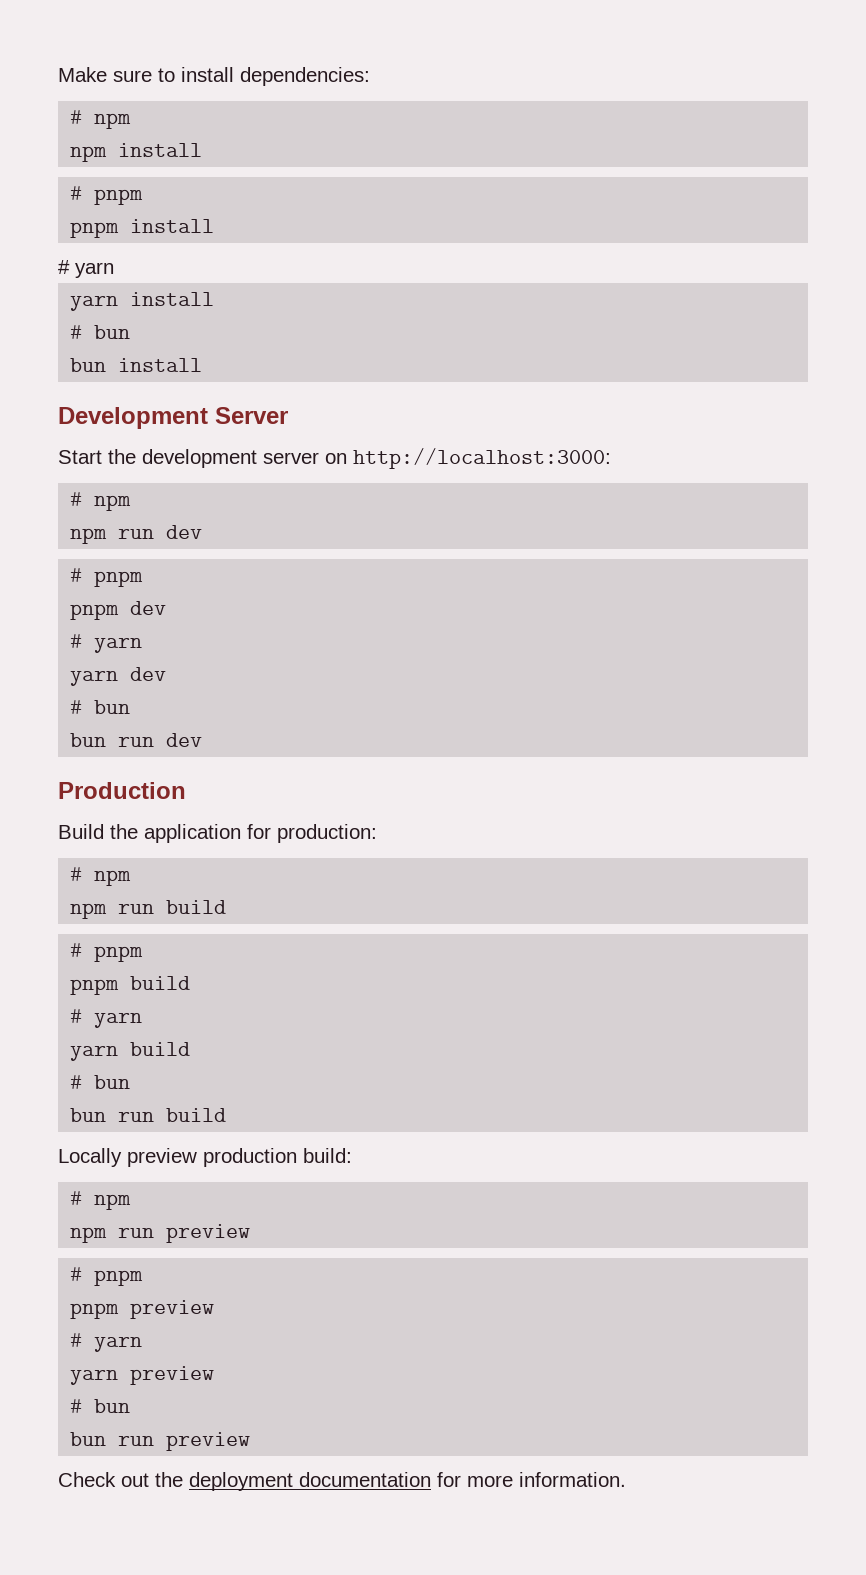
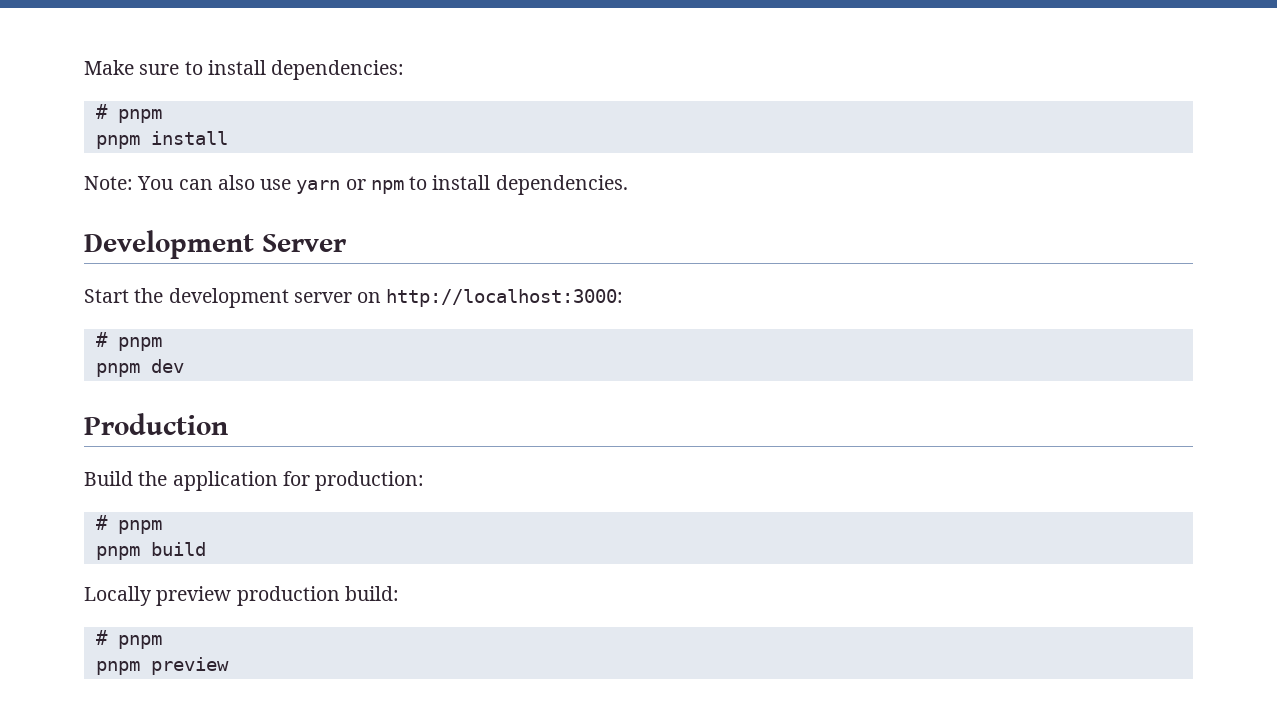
  Make sure to install dependencies:
- # npm
- npm install
  pnpm install
- # yarn
- yarn install
- # bun
- bun install
+ Note: You can also use yarn or npm to install dependencies.
  Start the development server on http://localhost:3000:
- # npm
- npm run dev
  pnpm dev
- # yarn
- yarn dev
- # bun
- bun run dev
  Build the application for production:
- # npm
- npm run build
  pnpm build
- # yarn
- yarn build
- # bun
- bun run build
  Locally preview production build:
- # npm
- npm run preview
  pnpm preview
- # yarn
- yarn preview
- # bun
- bun run preview
- Check out the deployment documentation for more information.

